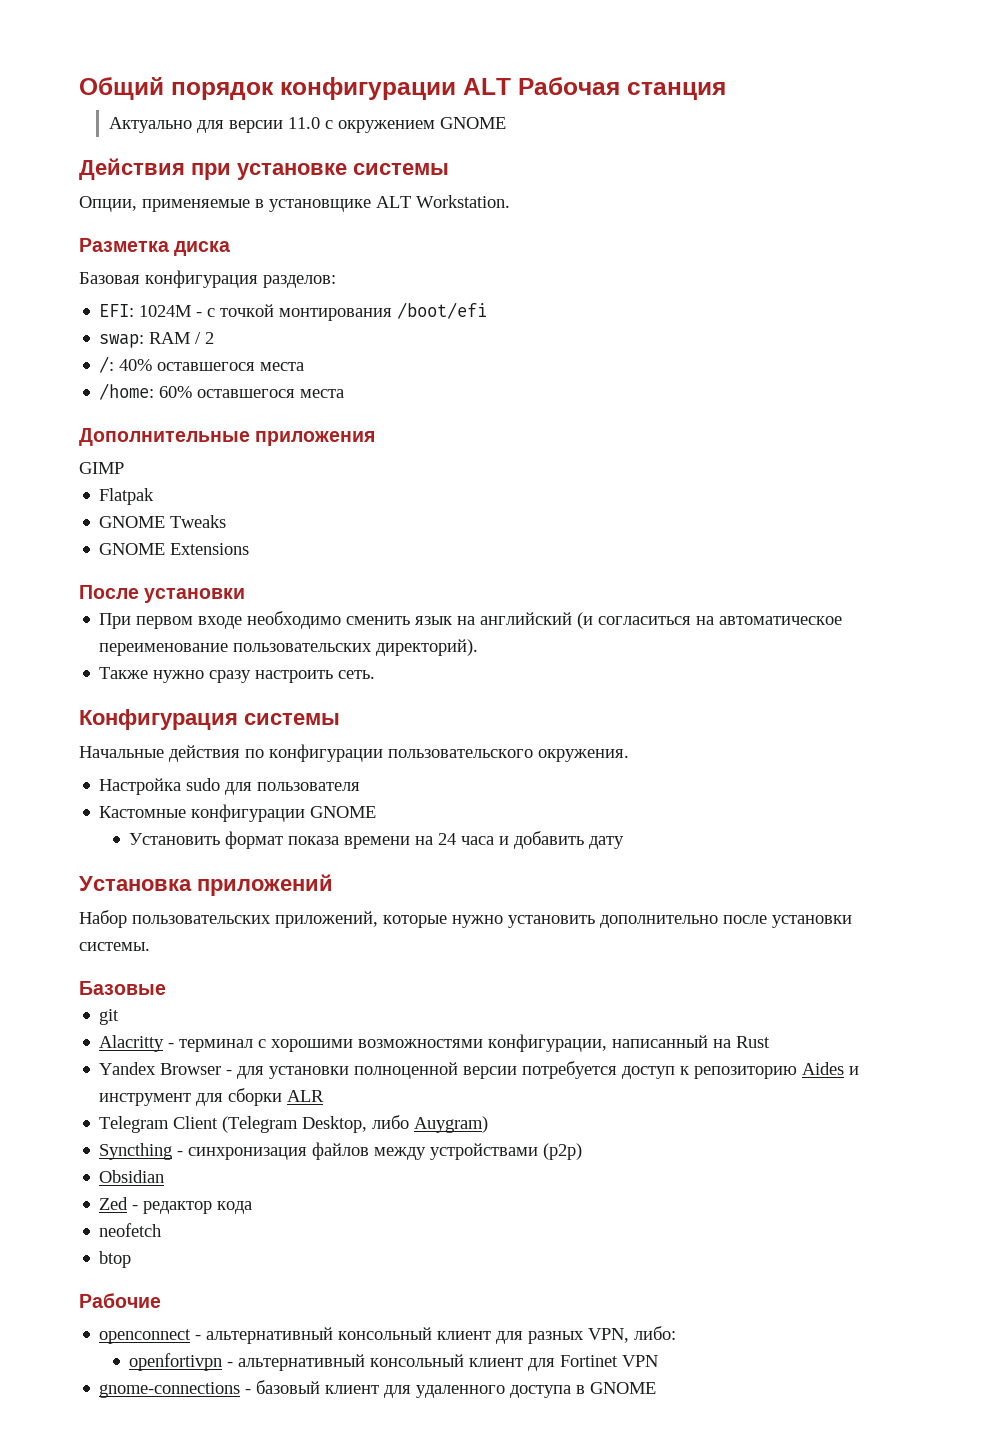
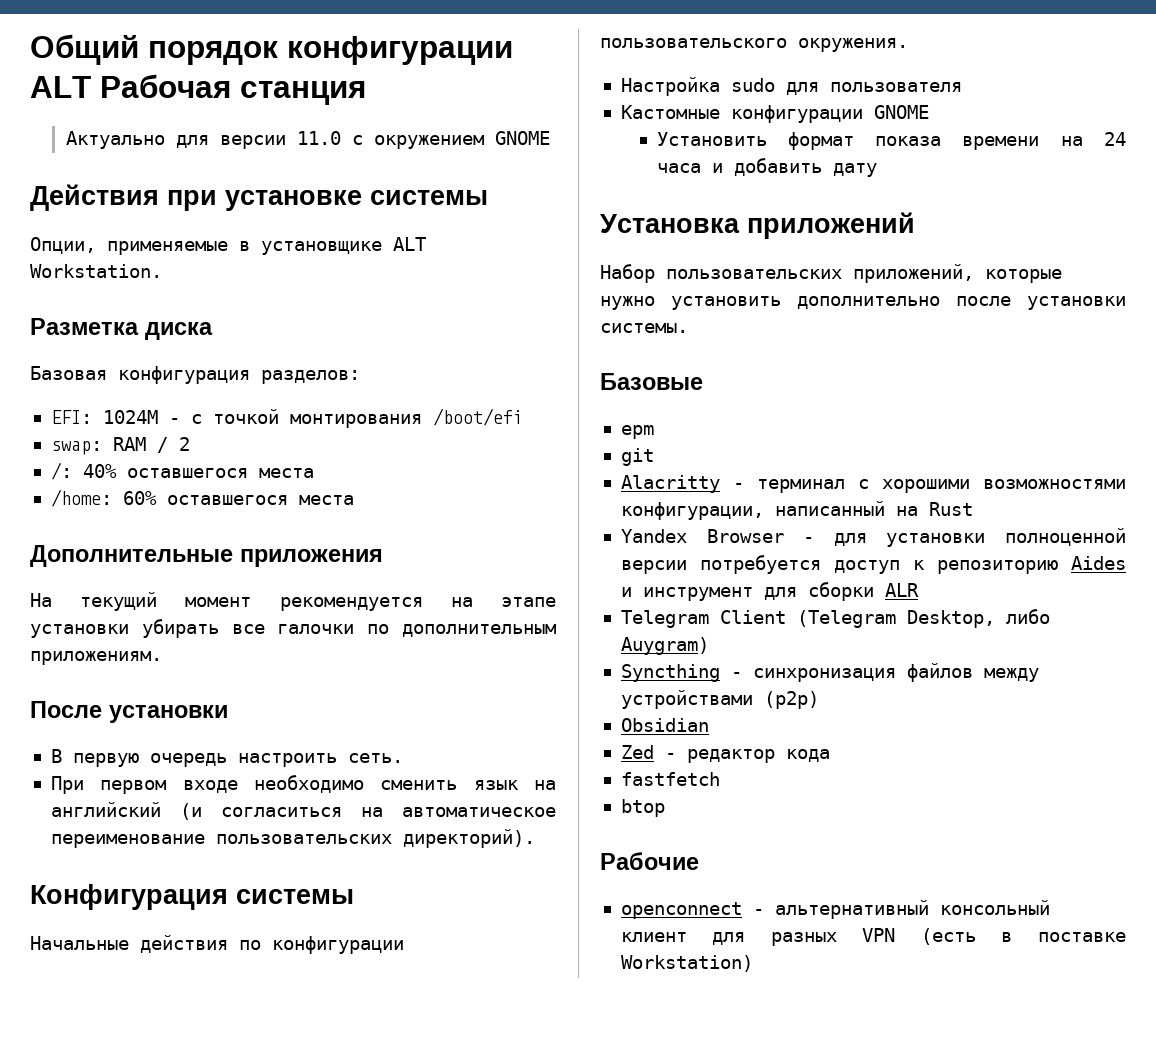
- GIMP
- Flatpak
- GNOME Tweaks
- GNOME Extensions
+ На текущий момент рекомендуется на этапе установки убирать все галочки по дополнительным приложениям.
  После установки
+ В первую очередь настроить сеть.
- Также нужно сразу настроить сеть.
+ epm
- neofetch
+ fastfetch
- openconnect - альтернативный консольный клиент для разных VPN, либо:
- openfortivpn - альтернативный консольный клиент для Fortinet VPN
- gnome-connections - базовый клиент для удаленного доступа в GNOME
+ openconnect - альтернативный консольный клиент для разных VPN (есть в поставке Workstation)

